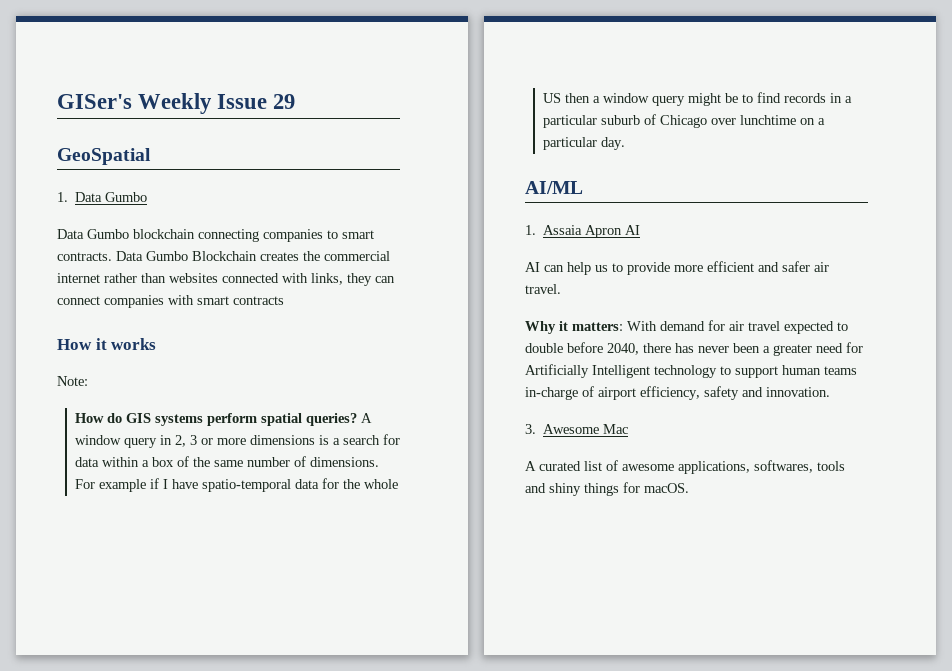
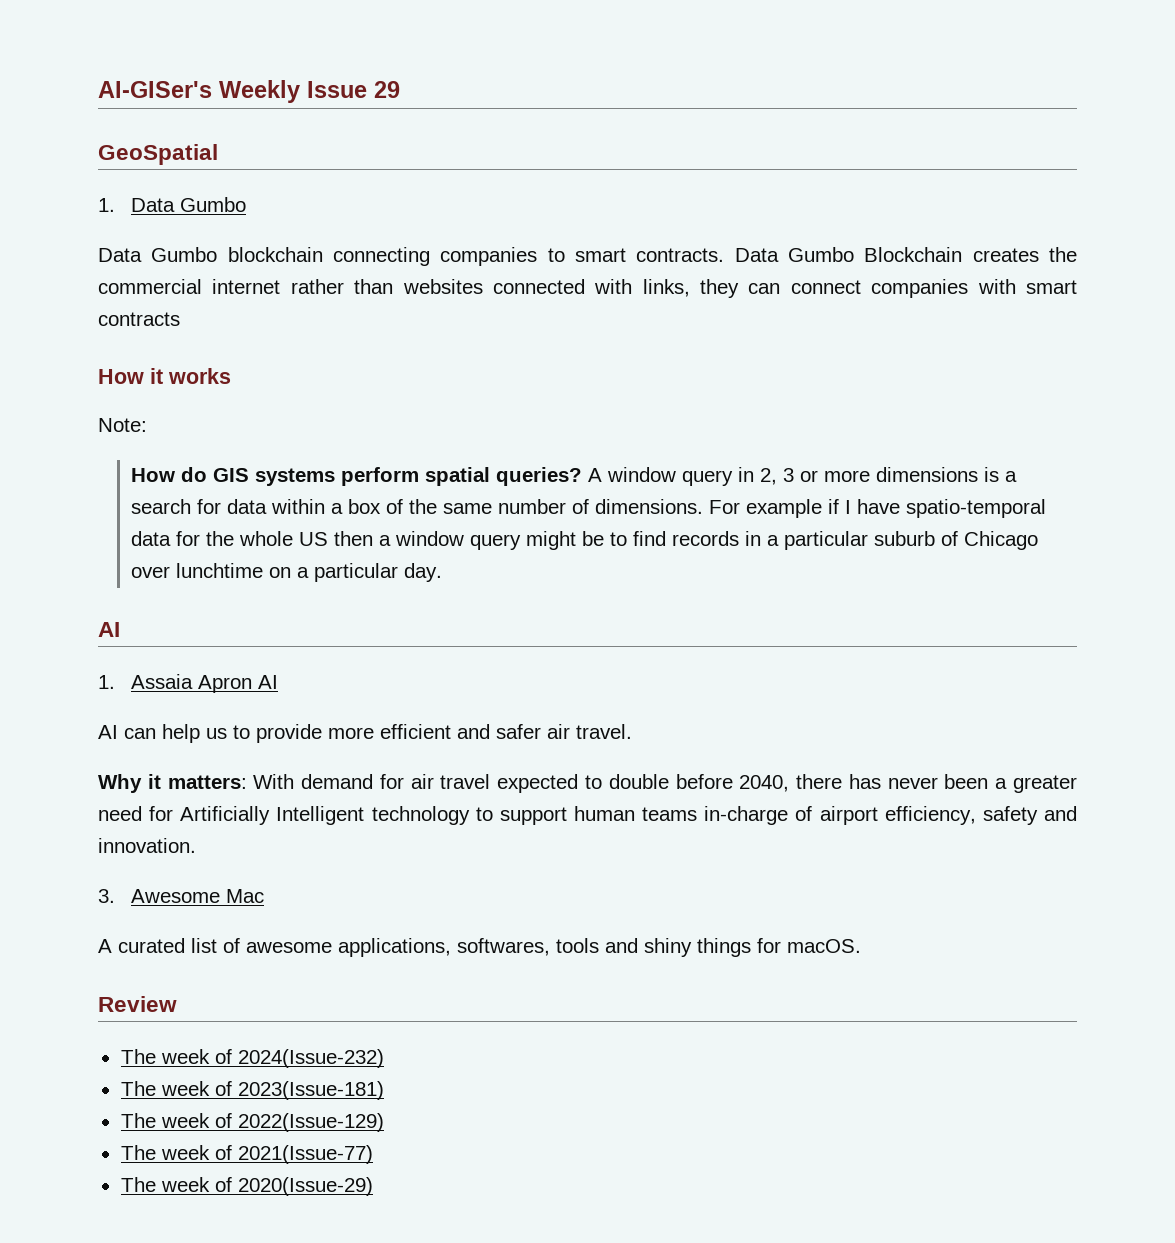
- GISer's Weekly Issue 29
+ AI-GISer's Weekly Issue 29
  For example if I have spatio-temporal data for the whole US then a window query might be to find records in a particular suburb of Chicago over lunchtime on a particular day.
- AI/ML
+ AI
+ Review
+ The week of 2024(Issue-232)
+ The week of 2023(Issue-181)
+ The week of 2022(Issue-129)
+ The week of 2021(Issue-77)
+ The week of 2020(Issue-29)

